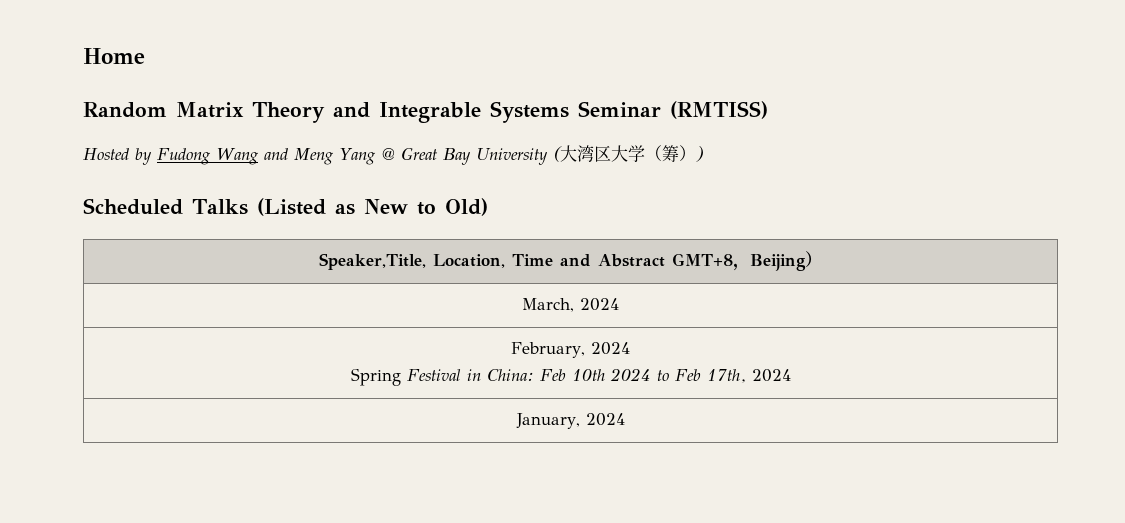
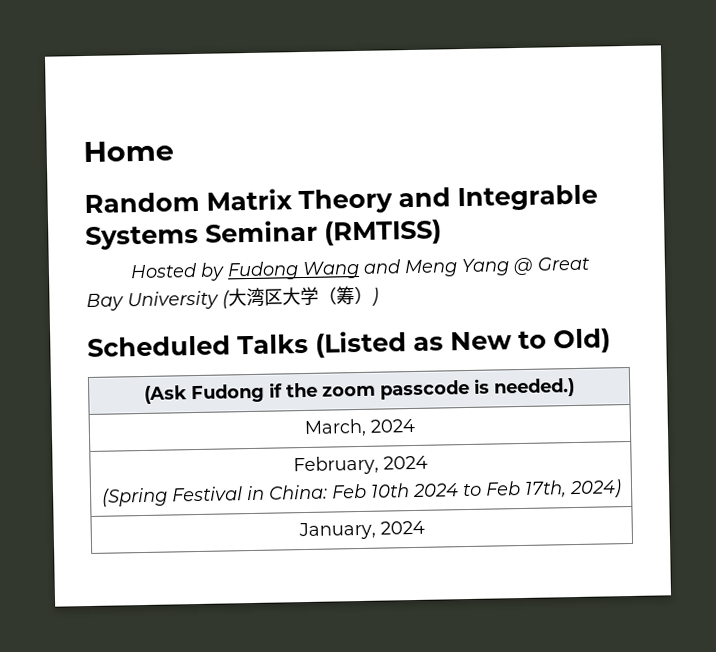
- Speaker,Title, Location, Time and Abstract GMT+8，Beijing）
+ (Ask Fudong if the zoom passcode is needed.)
  February, 2024
- Spring Festival in China: Feb 10th 2024 to Feb 17th, 2024
+ (Spring Festival in China: Feb 10th 2024 to Feb 17th, 2024)

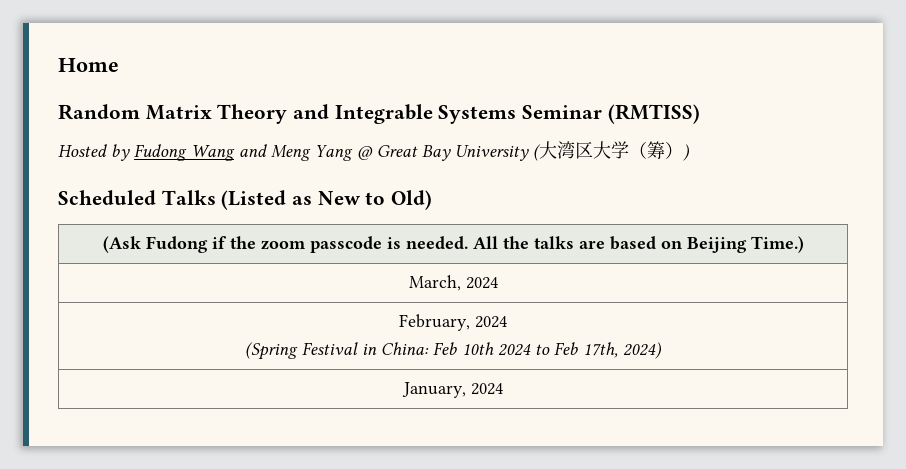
- (Ask Fudong if the zoom passcode is needed.)
+ (Ask Fudong if the zoom passcode is needed. All the talks are based on Beijing Time.)

